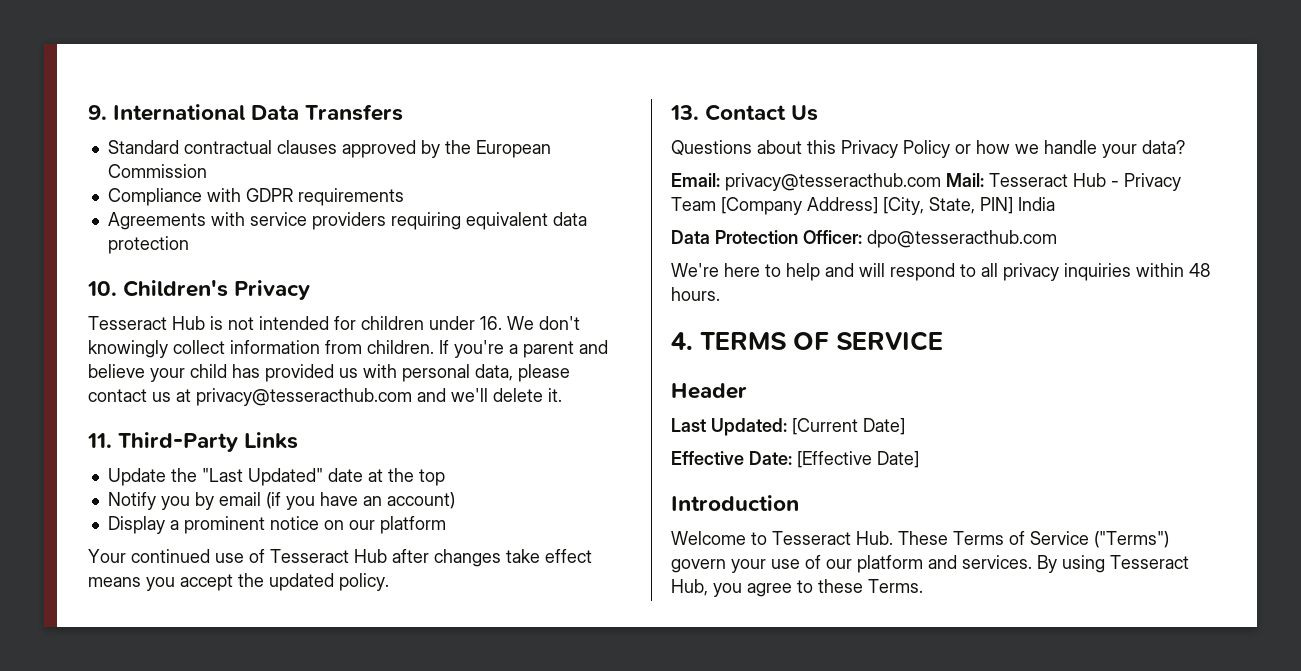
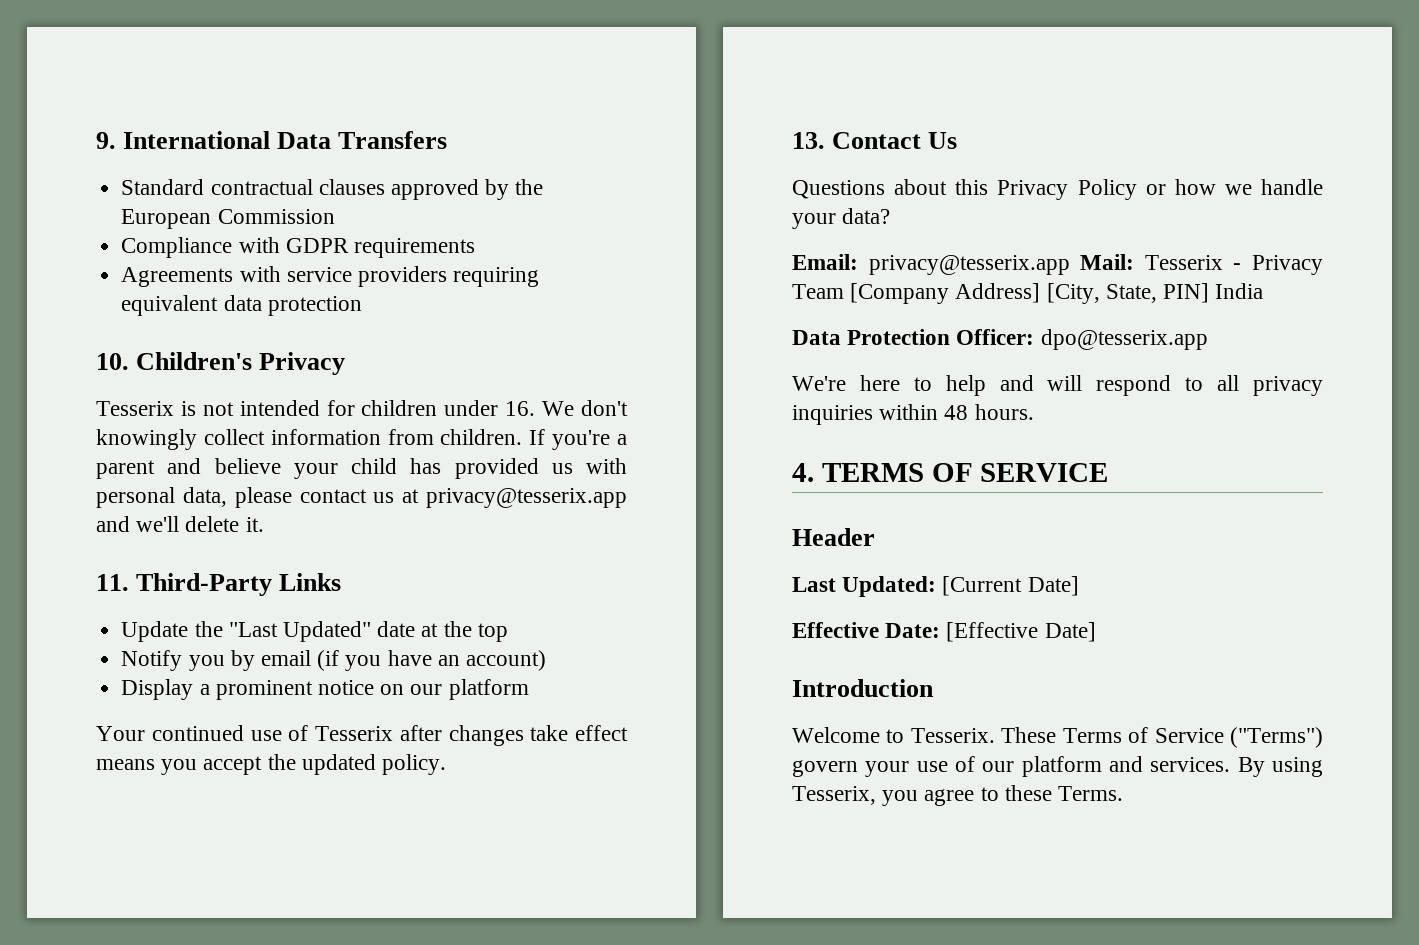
- Tesseract Hub is not intended for children under 16. We don't knowingly collect information from children.
+ Tesserix is not intended for children under 16. We don't knowingly collect information from children.
- If you're a parent and believe your child has provided us with personal data, please contact us at privacy@tesseracthub.com and we'll delete it.
+ If you're a parent and believe your child has provided us with personal data, please contact us at privacy@tesserix.app and we'll delete it.
- Your continued use of Tesseract Hub after changes take effect means you accept the updated policy.
+ Your continued use of Tesserix after changes take effect means you accept the updated policy.
- Email: privacy@tesseracthub.com Mail: Tesseract Hub - Privacy Team [Company Address] [City, State, PIN] India
+ Email: privacy@tesserix.app Mail: Tesserix - Privacy Team [Company Address] [City, State, PIN] India
- Data Protection Officer: dpo@tesseracthub.com
+ Data Protection Officer: dpo@tesserix.app
- Welcome to Tesseract Hub. These Terms of Service ("Terms") govern your use of our platform and services.
+ Welcome to Tesserix. These Terms of Service ("Terms") govern your use of our platform and services.
- By using Tesseract Hub, you agree to these Terms.
+ By using Tesserix, you agree to these Terms.

